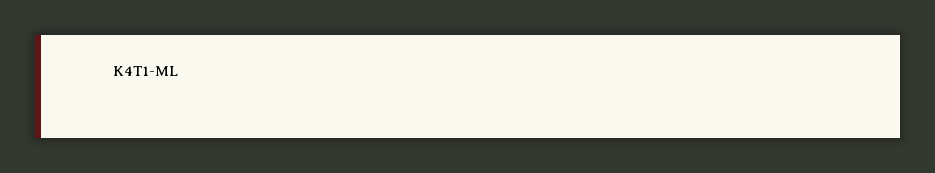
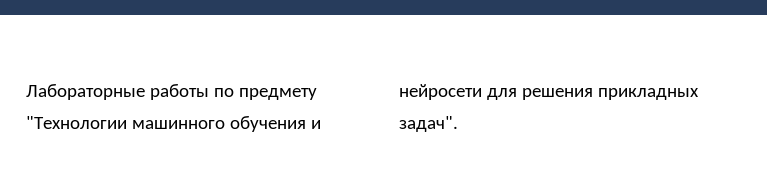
- K4T1-ML
+ Лабораторные работы по предмету "Технологии машинного обучения и нейросети для решения прикладных задач".

